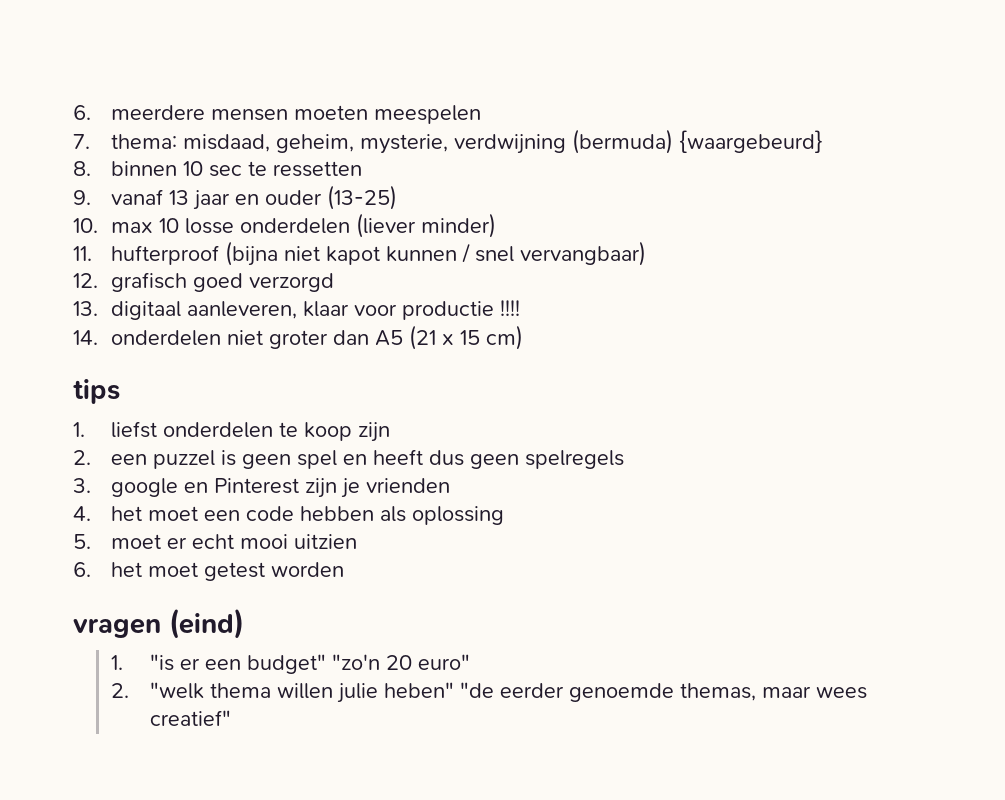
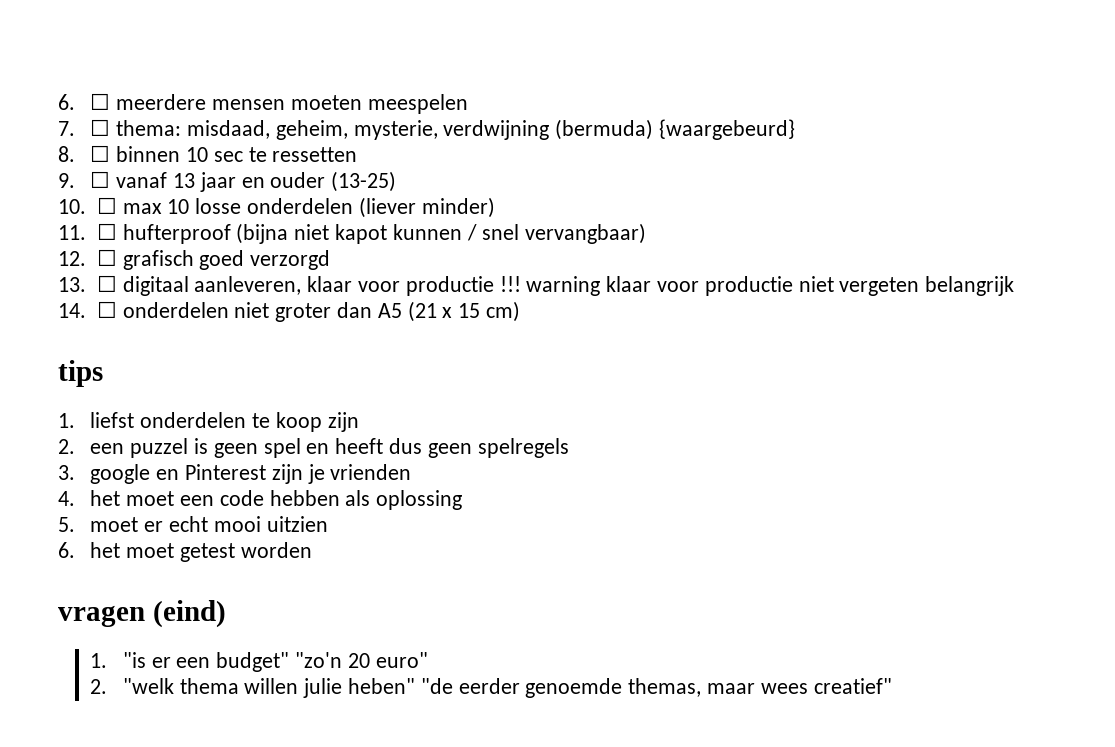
- 6. meerdere mensen moeten meespelen
+ 6. ☐ meerdere mensen moeten meespelen
- 7. thema: misdaad, geheim, mysterie, verdwijning (bermuda) {waargebeurd}
+ 7. ☐ thema: misdaad, geheim, mysterie, verdwijning (bermuda) {waargebeurd}
- 8. binnen 10 sec te ressetten
+ 8. ☐ binnen 10 sec te ressetten
- 9. vanaf 13 jaar en ouder (13-25)
+ 9. ☐ vanaf 13 jaar en ouder (13-25)
- 10. max 10 losse onderdelen (liever minder)
+ 10. ☐ max 10 losse onderdelen (liever minder)
- 11. hufterproof (bijna niet kapot kunnen / snel vervangbaar)
+ 11. ☐ hufterproof (bijna niet kapot kunnen / snel vervangbaar)
- 12. grafisch goed verzorgd
+ 12. ☐ grafisch goed verzorgd
- 13. digitaal aanleveren, klaar voor productie !!!!
+ 13. ☐ digitaal aanleveren, klaar voor productie !!! warning klaar voor productie niet vergeten belangrijk
- 14. onderdelen niet groter dan A5 (21 x 15 cm)
+ 14. ☐ onderdelen niet groter dan A5 (21 x 15 cm)

